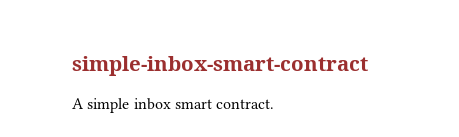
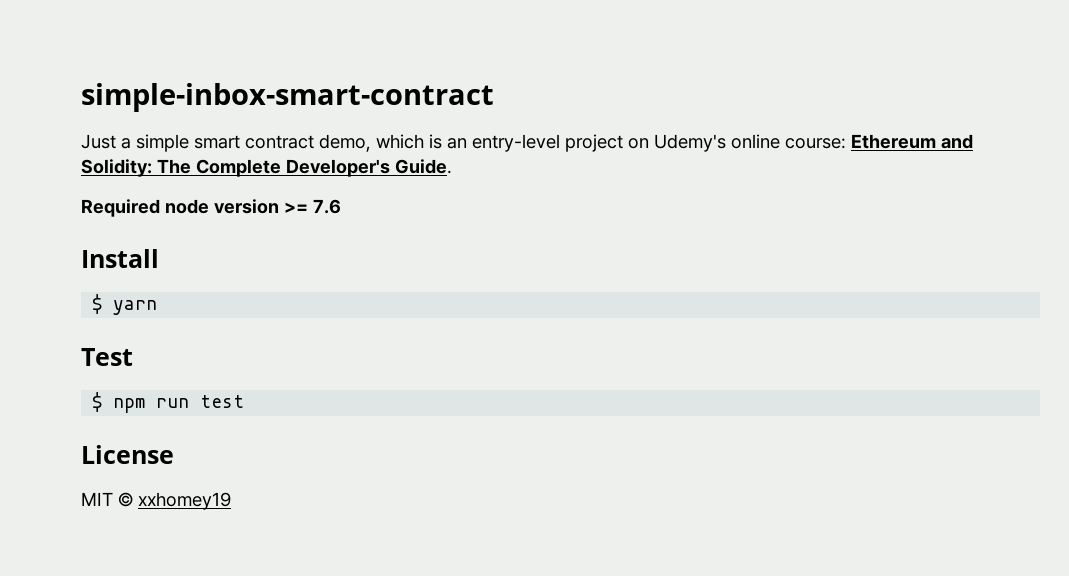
- A simple inbox smart contract.
+ Just a simple smart contract demo, which is an entry-level project on Udemy's online course: Ethereum and Solidity: The Complete Developer's Guide.
+ Required node version >= 7.6
+ Install
+ $ yarn
+ Test
+ $ npm run test
+ License
+ MIT © xxhomey19

